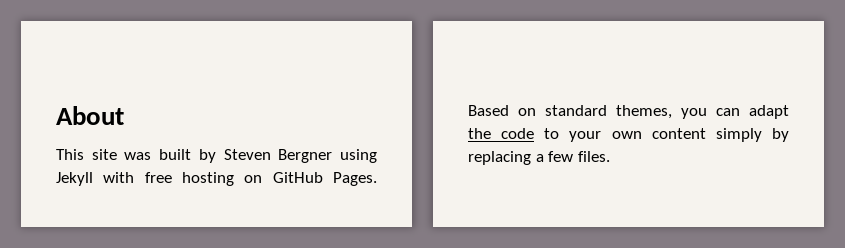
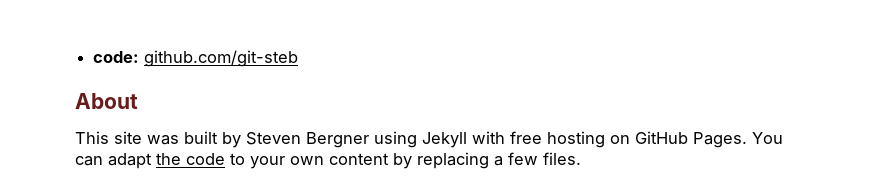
+ code: github.com/git-steb
- Based on standard themes, you can adapt the code to your own content simply by replacing a few files.
+ You can adapt the code to your own content by replacing a few files.

